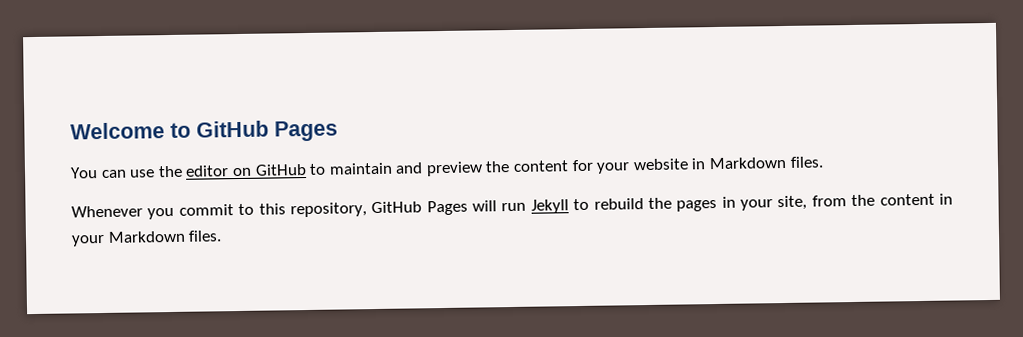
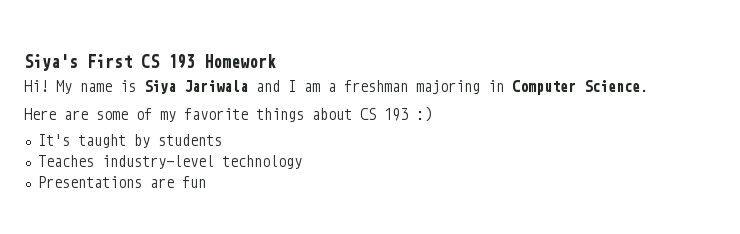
- Welcome to GitHub Pages
- You can use the editor on GitHub to maintain and preview the content for your website in Markdown files.
- Whenever you commit to this repository, GitHub Pages will run Jekyll to rebuild the pages in your site, from the content in your Markdown files.
+ Siya's First CS 193 Homework
+ Hi! My name is Siya Jariwala and I am a freshman majoring in Computer Science.
+ Here are some of my favorite things about CS 193 :)
+ It's taught by students
+ Teaches industry-level technology
+ Presentations are fun

